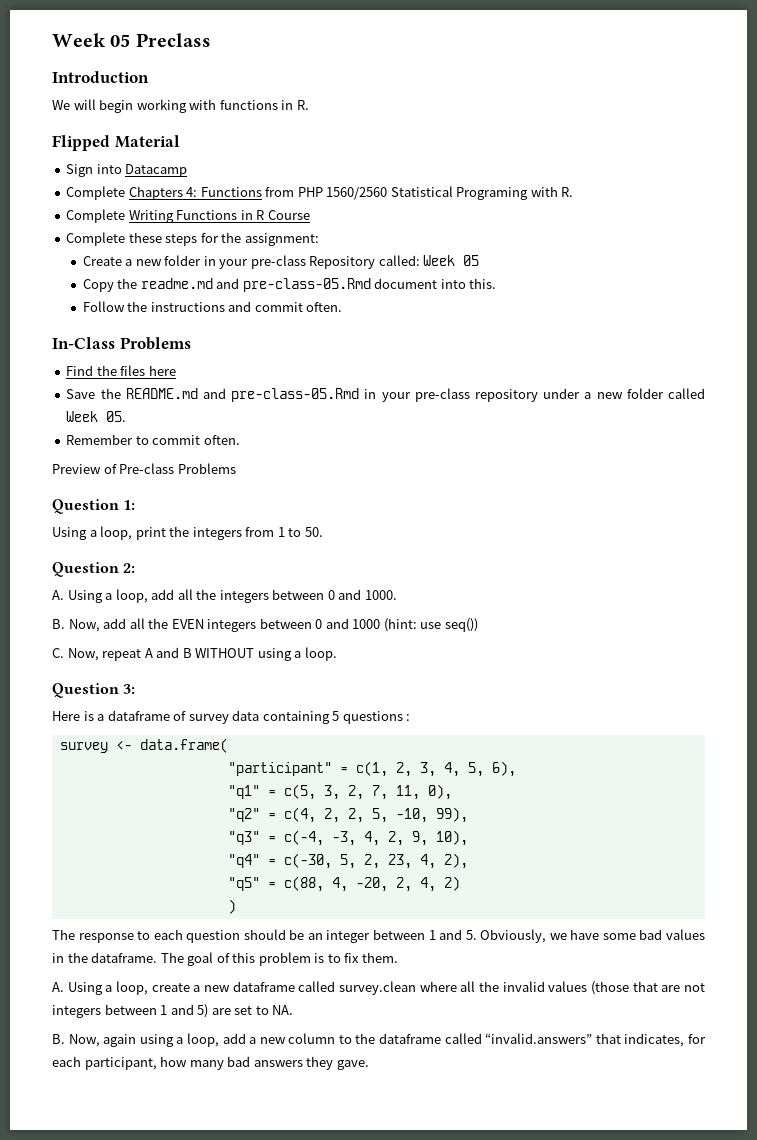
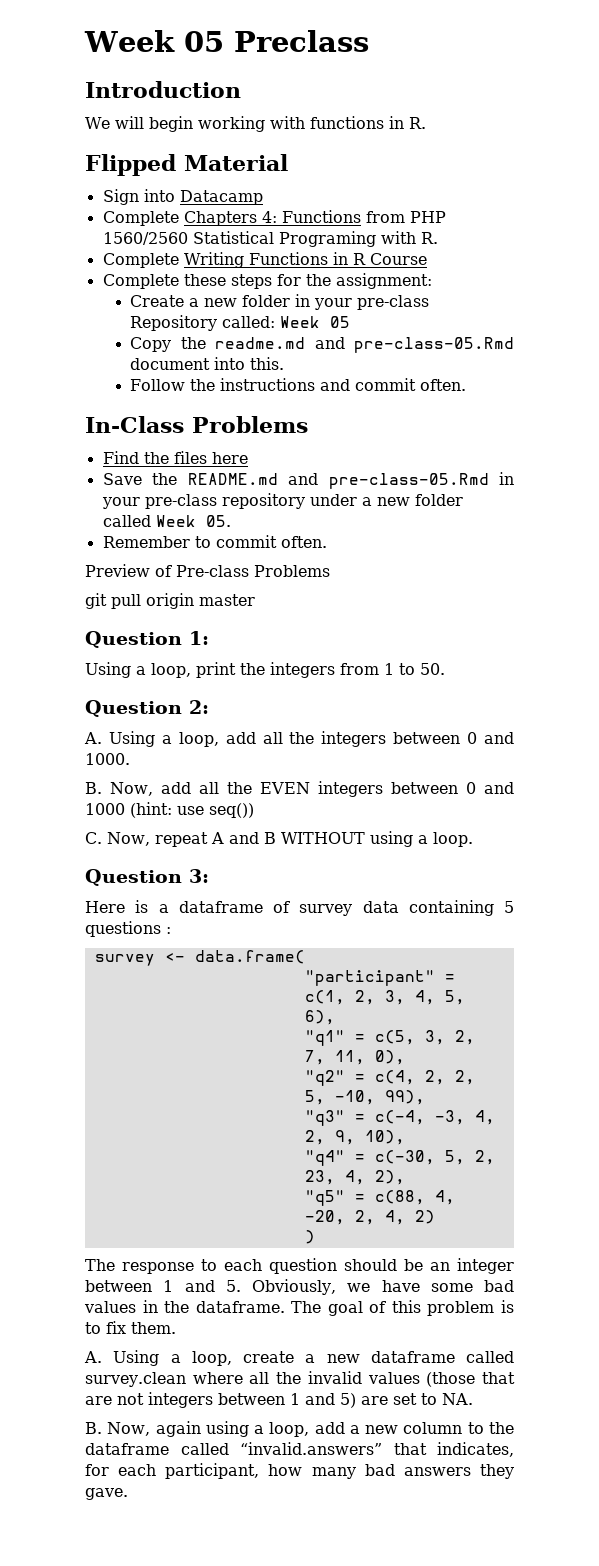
+ git pull origin master

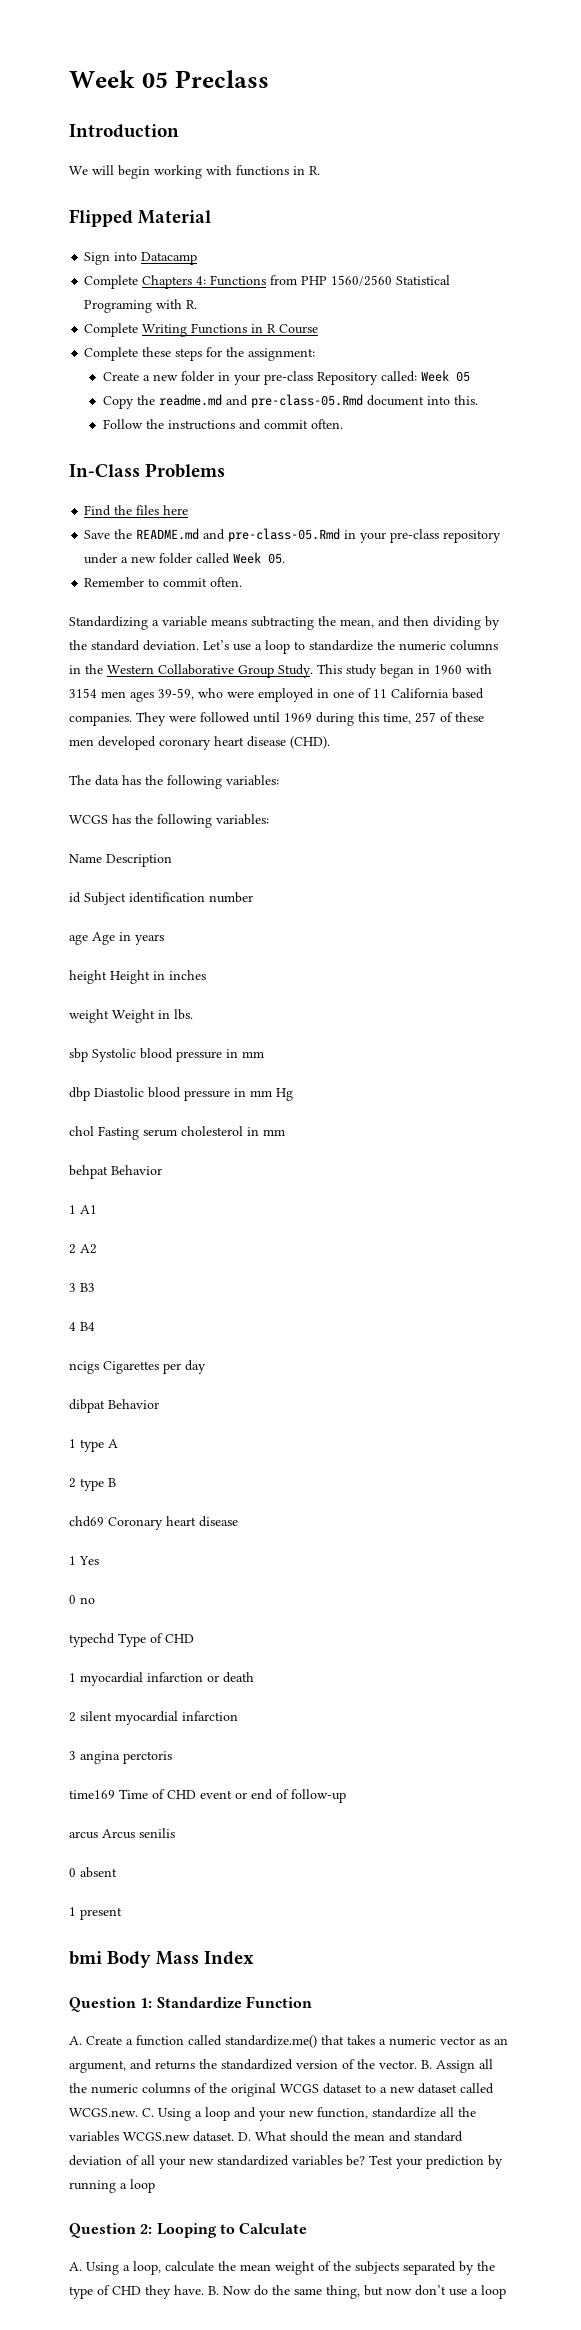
- Preview of Pre-class Problems
- git pull origin master
- Question 1:
- Using a loop, print the integers from 1 to 50.
+ Standardizing a variable means subtracting the mean, and then dividing by the standard deviation. Let’s use a loop to standardize the numeric columns in the Western Collaborative Group Study. This study began in 1960 with 3154 men ages 39-59, who were employed in one of 11 California based companies. They were followed until 1969 during this time, 257 of these men developed coronary heart disease (CHD).
+ The data has the following variables:
+ WCGS has the following variables:
+ Name Description
+ id Subject identification number
+ age Age in years
+ height Height in inches
+ weight Weight in lbs.
+ sbp Systolic blood pressure in mm
+ dbp Diastolic blood pressure in mm Hg
+ chol Fasting serum cholesterol in mm
+ behpat Behavior
+ 1 A1
+ 2 A2
+ 3 B3
+ 4 B4
+ ncigs Cigarettes per day
+ dibpat Behavior
+ 1 type A
+ 2 type B
+ chd69 Coronary heart disease
+ 1 Yes
+ 0 no
+ typechd Type of CHD
+ 1 myocardial infarction or death
+ 2 silent myocardial infarction
+ 3 angina perctoris
+ time169 Time of CHD event or end of follow-up
+ arcus Arcus senilis
+ 0 absent
+ 1 present
+ bmi Body Mass Index
+ Question 1: Standardize Function
+ A. Create a function called standardize.me() that takes a numeric vector as an argument, and returns the standardized version of the vector. B. Assign all the numeric columns of the original WCGS dataset to a new dataset called WCGS.new. C. Using a loop and your new function, standardize all the variables WCGS.new dataset. D. What should the mean and standard deviation of all your new standardized variables be? Test your prediction by running a loop
- Question 2:
- A. Using a loop, add all the integers between 0 and 1000.
- B. Now, add all the EVEN integers between 0 and 1000 (hint: use seq())
- C. Now, repeat A and B WITHOUT using a loop.
- Question 3:
- Here is a dataframe of survey data containing 5 questions :
- survey <- data.frame(
- "participant" = c(1, 2, 3, 4, 5, 6),
- "q1" = c(5, 3, 2, 7, 11, 0),
- "q2" = c(4, 2, 2, 5, -10, 99),
- "q3" = c(-4, -3, 4, 2, 9, 10),
- "q4" = c(-30, 5, 2, 23, 4, 2),
- "q5" = c(88, 4, -20, 2, 4, 2)
- )
- The response to each question should be an integer between 1 and 5. Obviously, we have some bad values in the dataframe. The goal of this problem is to fix them.
- A. Using a loop, create a new dataframe called survey.clean where all the invalid values (those that are not integers between 1 and 5) are set to NA.
- B. Now, again using a loop, add a new column to the dataframe called “invalid.answers” that indicates, for each participant, how many bad answers they gave.
+ Question 2: Looping to Calculate
+ A. Using a loop, calculate the mean weight of the subjects separated by the type of CHD they have. B. Now do the same thing, but now don’t use a loop

